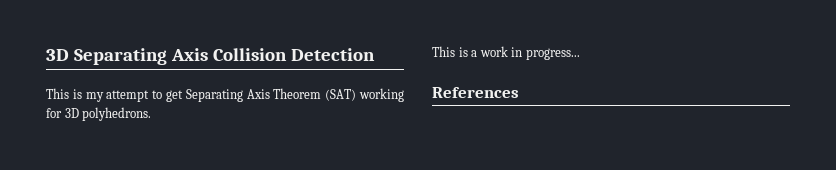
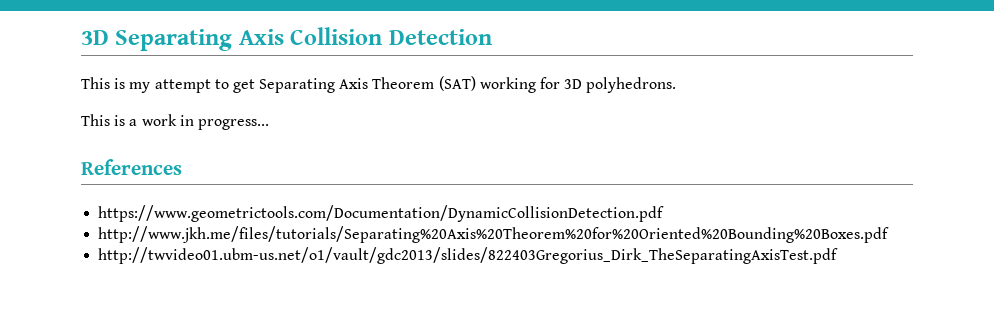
+ https://www.geometrictools.com/Documentation/DynamicCollisionDetection.pdf
+ http://www.jkh.me/files/tutorials/Separating%20Axis%20Theorem%20for%20Oriented%20Bounding%20Boxes.pdf
+ http://twvideo01.ubm-us.net/o1/vault/gdc2013/slides/822403Gregorius_Dirk_TheSeparatingAxisTest.pdf

